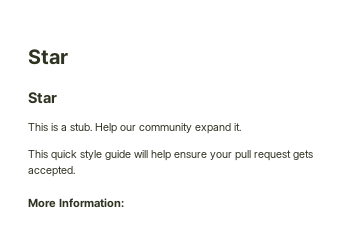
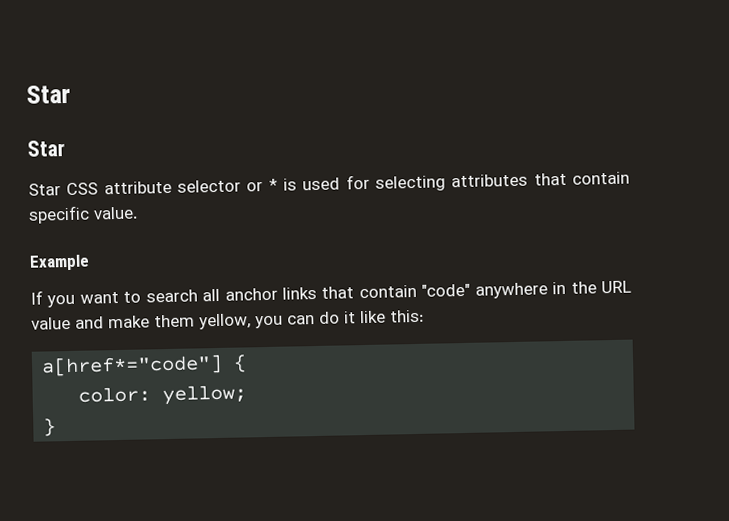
- This is a stub. Help our community expand it.
- This quick style guide will help ensure your pull request gets accepted.
- More Information:
+ Star CSS attribute selector or * is used for selecting attributes that contain specific value.
+ Example
+ If you want to search all anchor links that contain "code" anywhere in the URL value and make them yellow, you can do it like this:
+ a[href*="code"] {
+ color: yellow;
+ }

